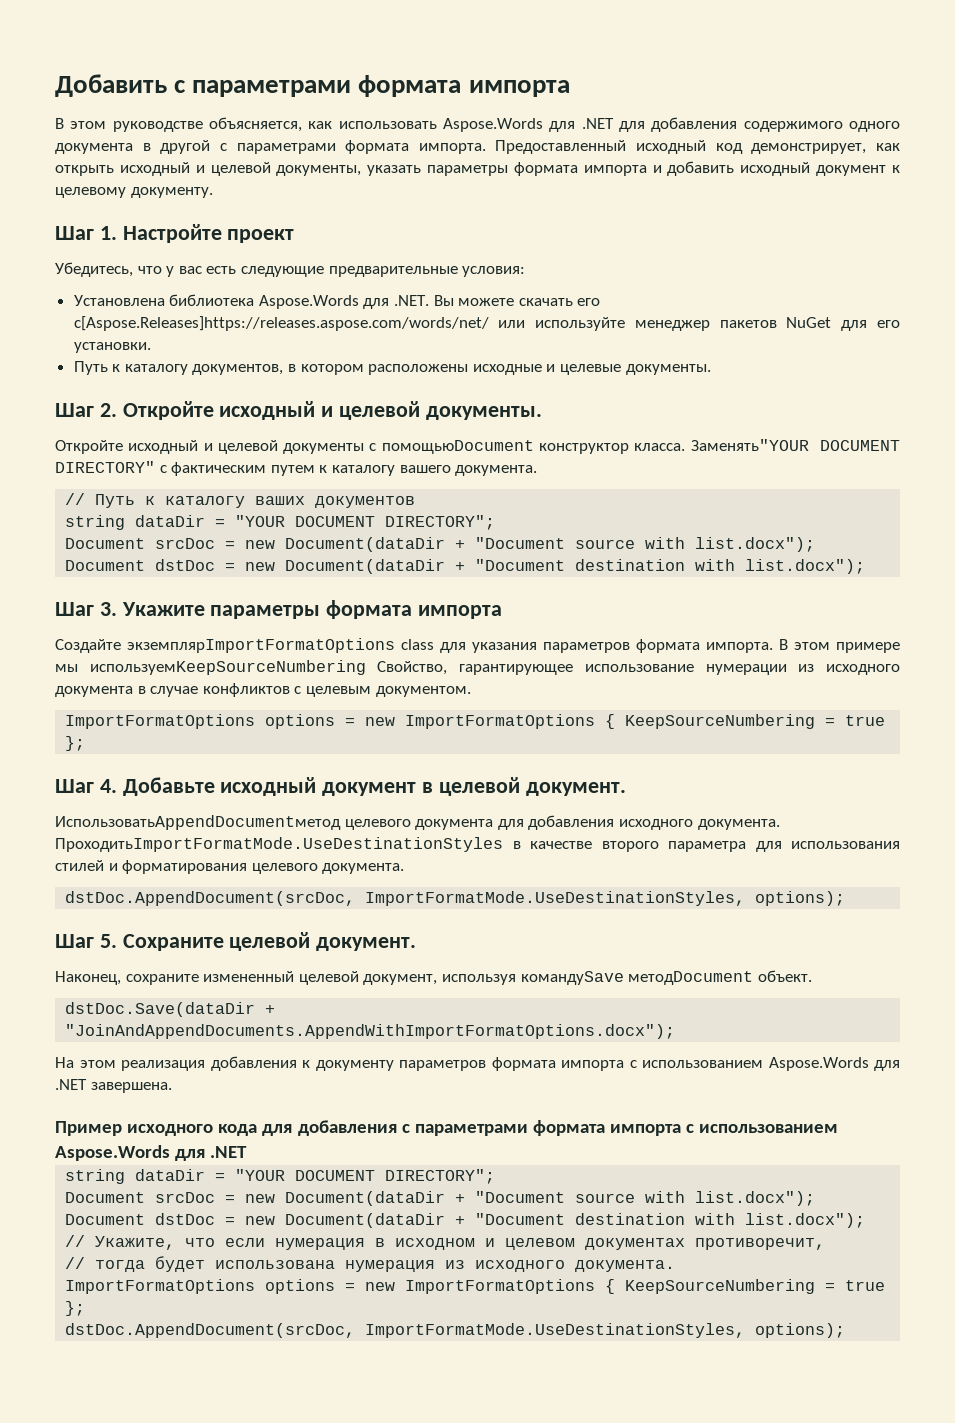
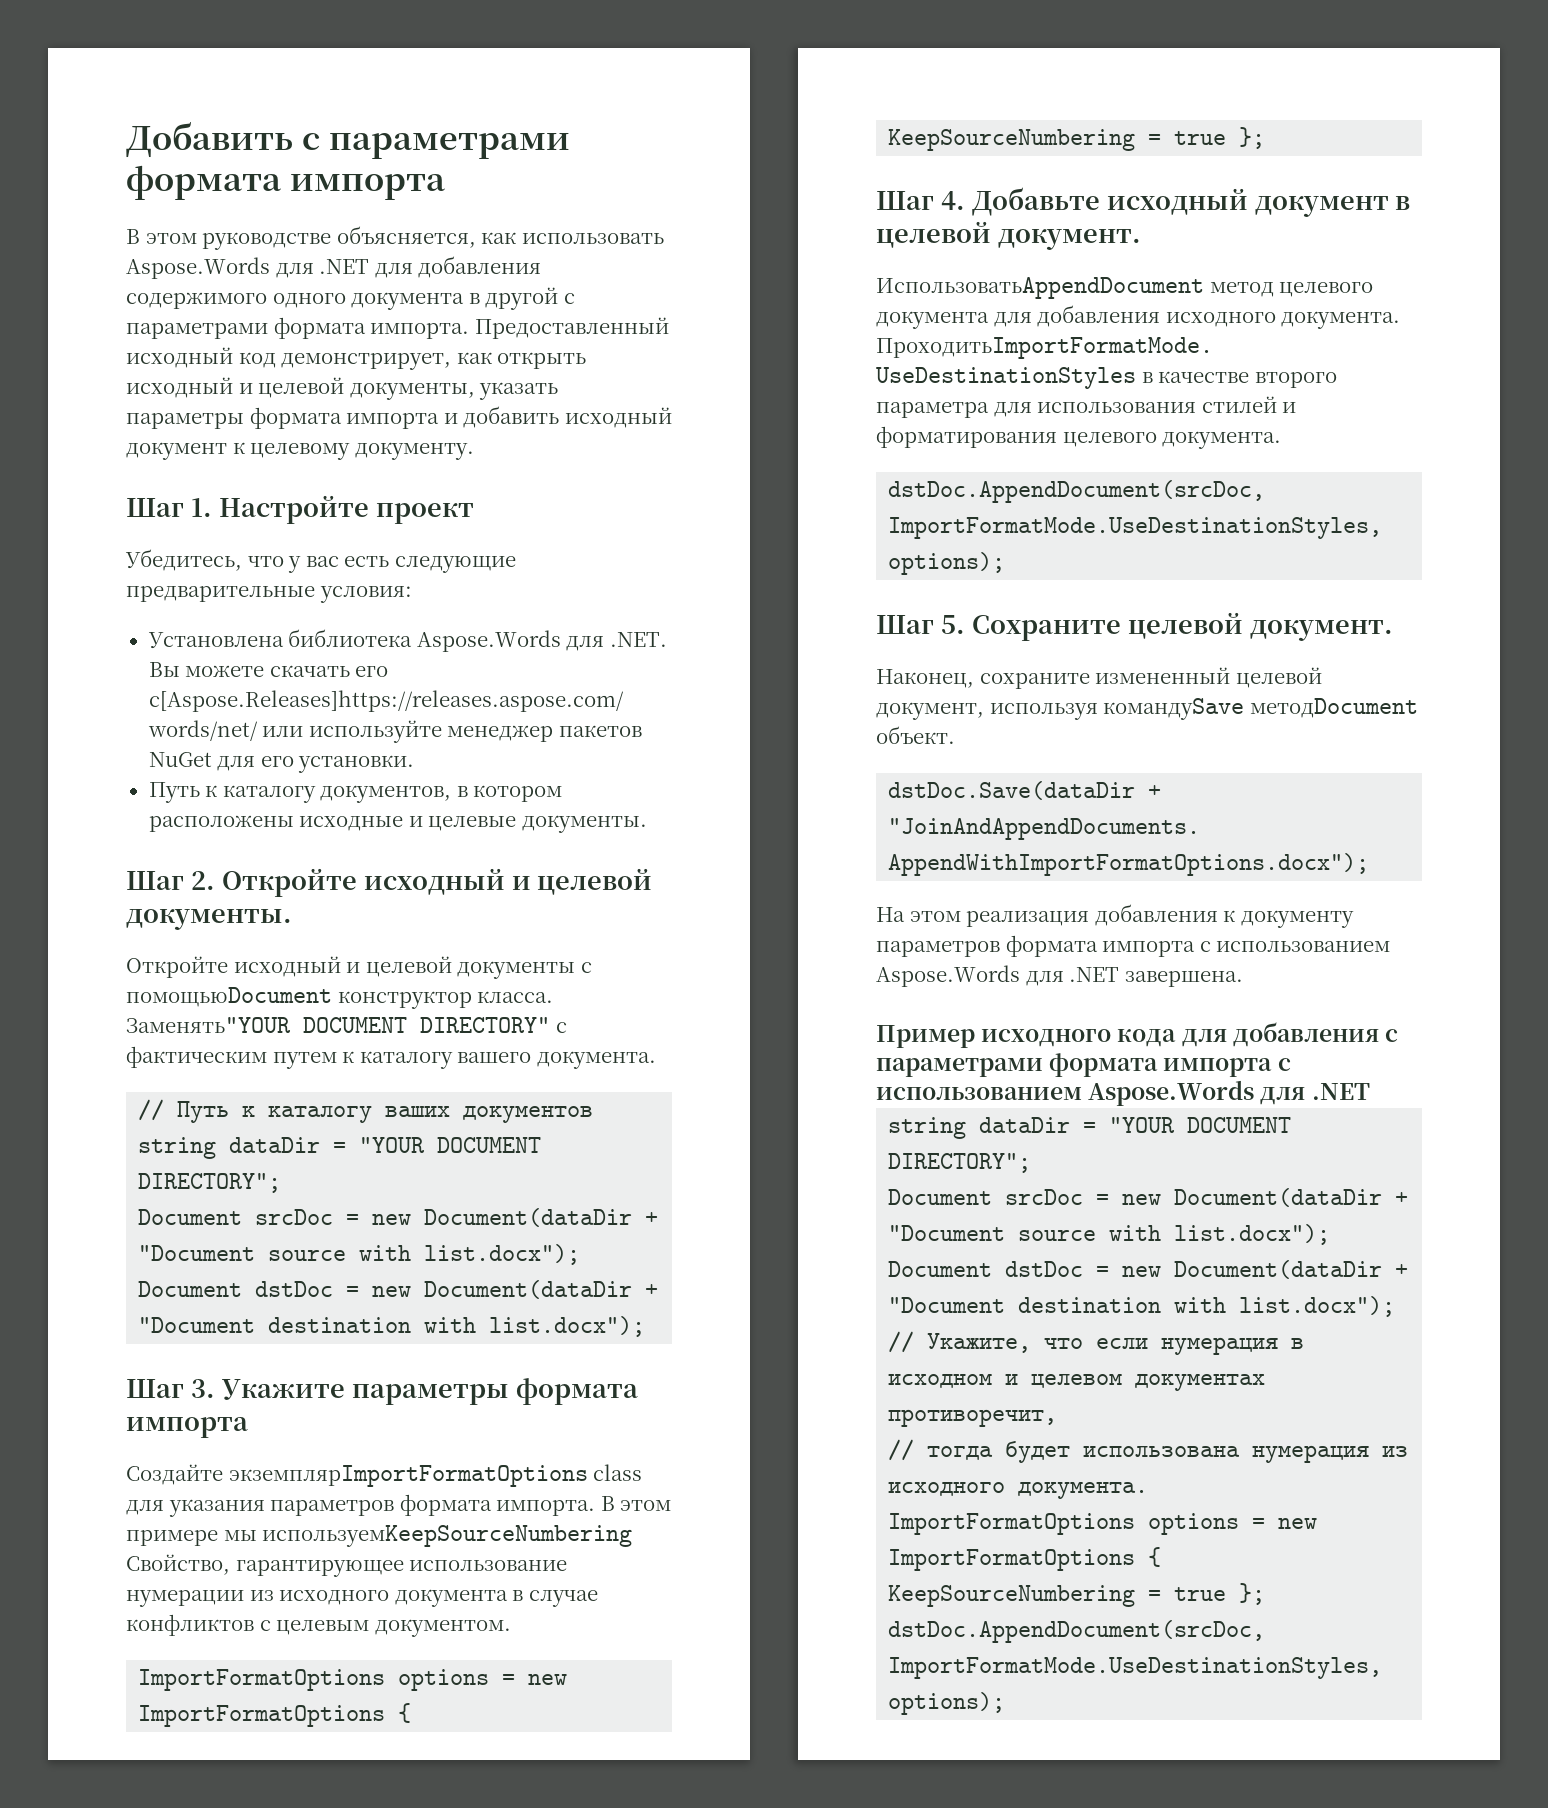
- ИспользоватьAppendDocumentметод целевого документа для добавления исходного документа.
+ ИспользоватьAppendDocument метод целевого документа для добавления исходного документа.

